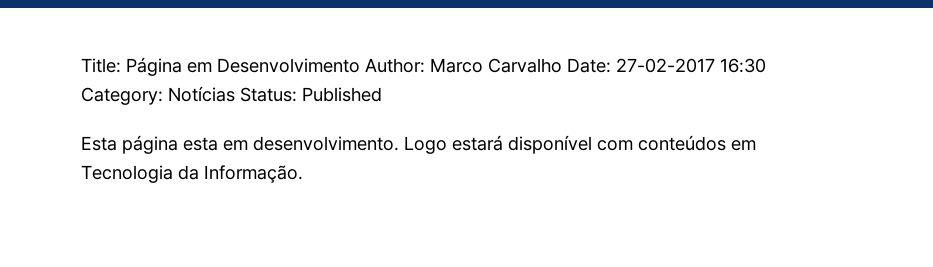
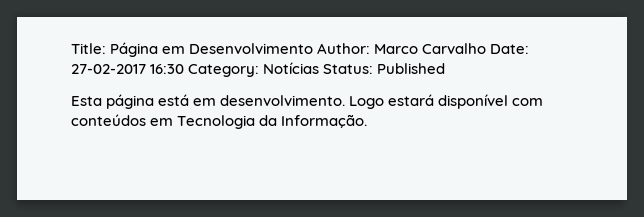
- Esta página esta em desenvolvimento.
+ Esta página está em desenvolvimento.

